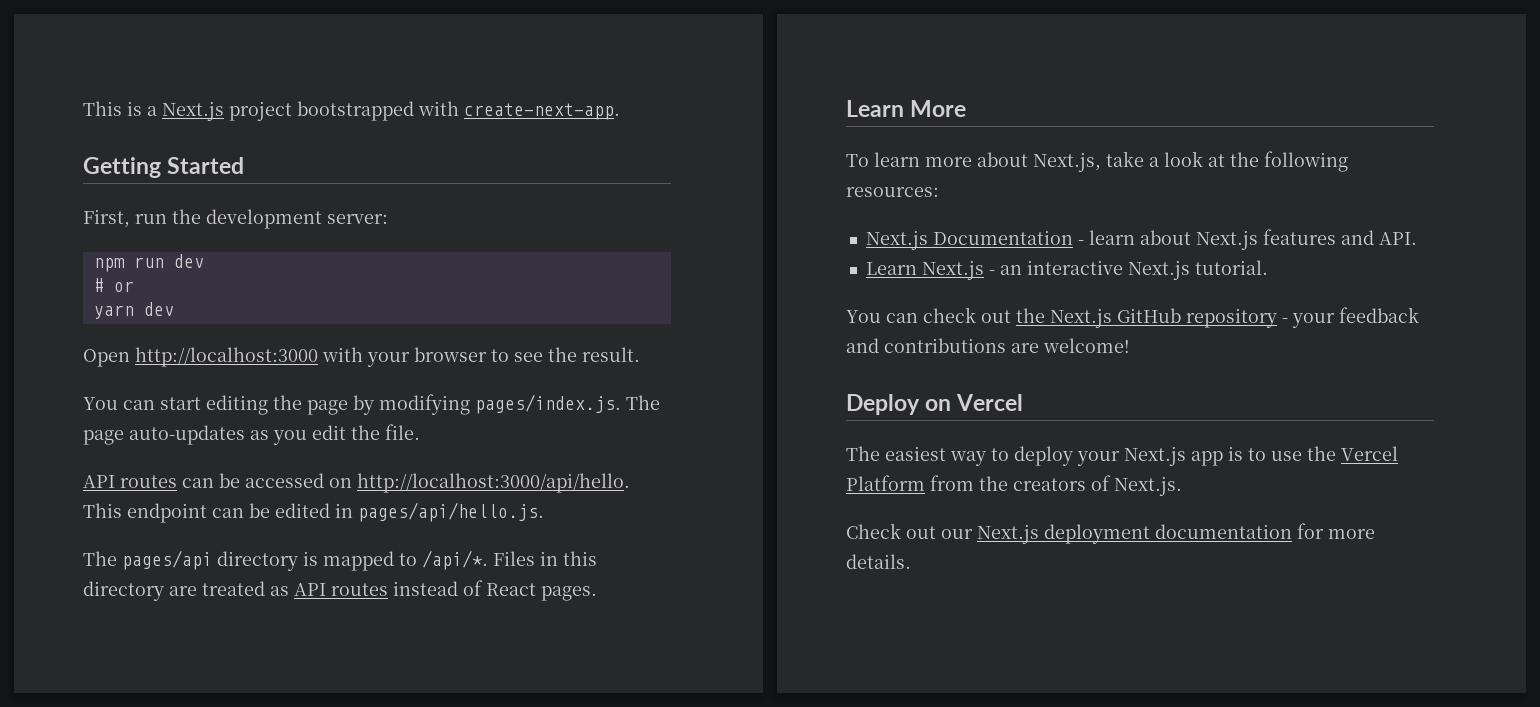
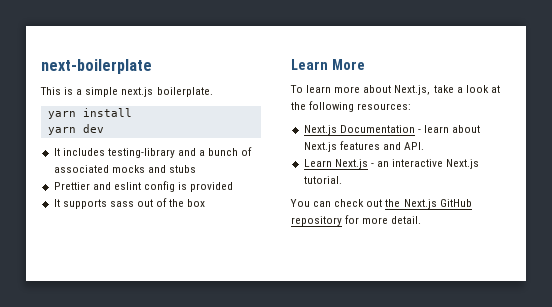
+ next-boilerplate
- This is a Next.js project bootstrapped with create-next-app.
- Getting Started
- First, run the development server:
- npm run dev
- # or
+ This is a simple next.js boilerplate.
+ yarn install
  yarn dev
- Open http://localhost:3000 with your browser to see the result.
- You can start editing the page by modifying pages/index.js. The page auto-updates as you edit the file.
- API routes can be accessed on http://localhost:3000/api/hello. This endpoint can be edited in pages/api/hello.js.
- The pages/api directory is mapped to /api/*. Files in this directory are treated as API routes instead of React pages.
+ It includes testing-library and a bunch of associated mocks and stubs
+ Prettier and eslint config is provided
+ It supports sass out of the box
- You can check out the Next.js GitHub repository - your feedback and contributions are welcome!
- Deploy on Vercel
- The easiest way to deploy your Next.js app is to use the Vercel Platform from the creators of Next.js.
- Check out our Next.js deployment documentation for more details.
+ You can check out the Next.js GitHub repository for more detail.

